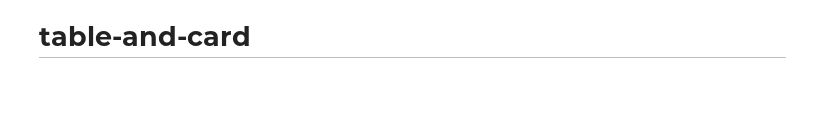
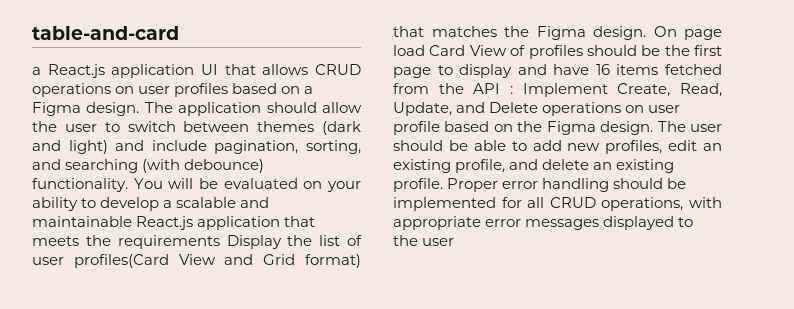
+ a React.js application UI that allows CRUD operations on user profiles based on a Figma design. The application should allow the user to switch between themes (dark and light) and include pagination, sorting, and searching (with debounce) functionality. You will be evaluated on your ability to develop a scalable and maintainable React.js application that meets the requirements Display the list of user profiles(Card View and Grid format) that matches the Figma design. On page load Card View of profiles should be the first page to display and have 16 items fetched from the API : Implement Create, Read, Update, and Delete operations on user profile based on the Figma design. The user should be able to add new profiles, edit an existing profile, and delete an existing profile. Proper error handling should be implemented for all CRUD operations, with appropriate error messages displayed to the user

